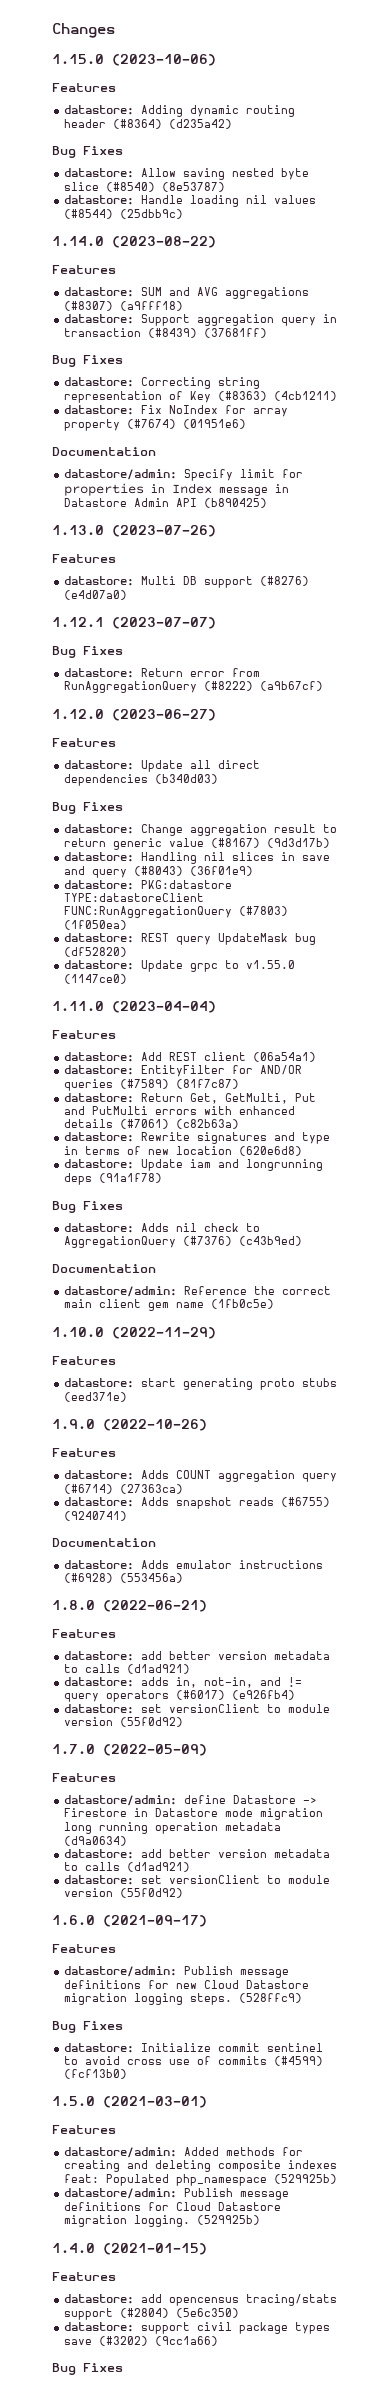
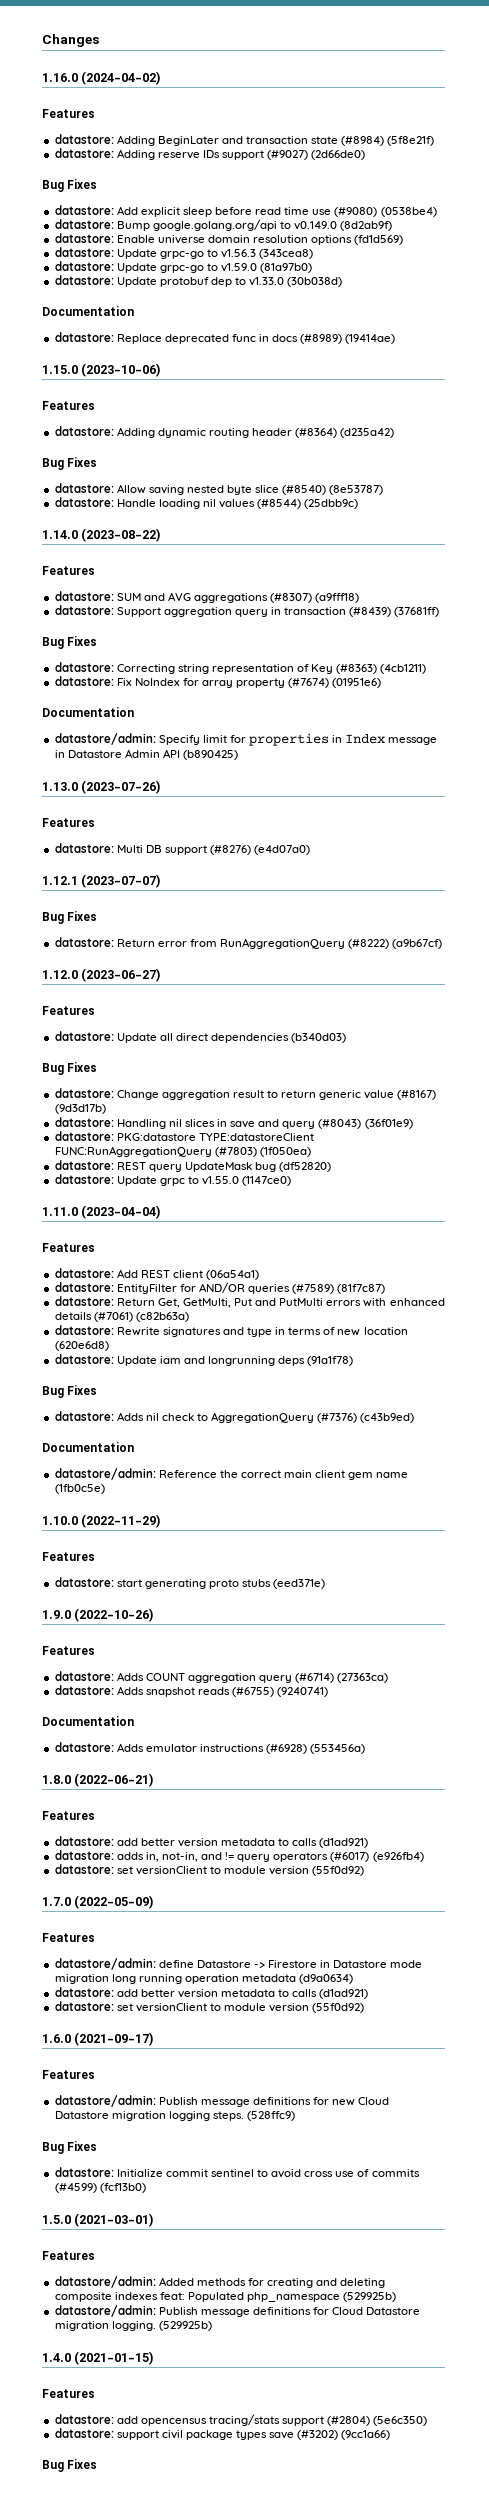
+ 1.16.0 (2024-04-02)
+ Features
+ datastore: Adding BeginLater and transaction state (#8984) (5f8e21f)
+ datastore: Adding reserve IDs support (#9027) (2d66de0)
+ Bug Fixes
+ datastore: Add explicit sleep before read time use (#9080) (0538be4)
+ datastore: Bump google.golang.org/api to v0.149.0 (8d2ab9f)
+ datastore: Enable universe domain resolution options (fd1d569)
+ datastore: Update grpc-go to v1.56.3 (343cea8)
+ datastore: Update grpc-go to v1.59.0 (81a97b0)
+ datastore: Update protobuf dep to v1.33.0 (30b038d)
+ Documentation
+ datastore: Replace deprecated func in docs (#8989) (19414ae)

